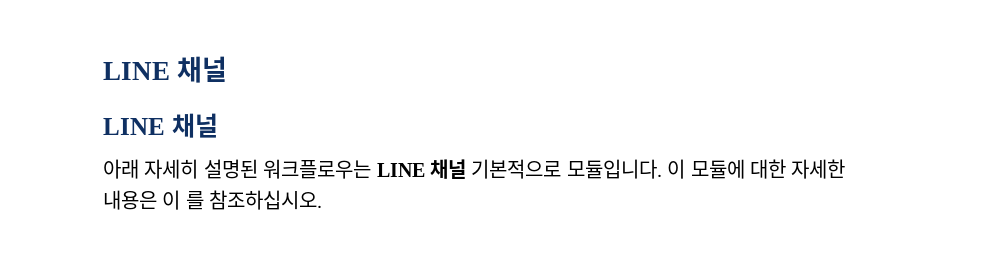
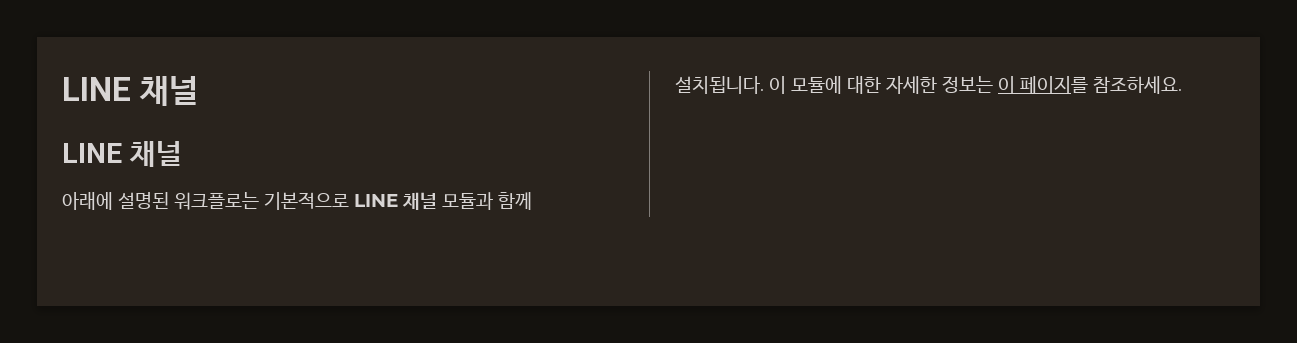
- 아래 자세히 설명된 워크플로우는 LINE 채널 기본적으로 모듈입니다. 이 모듈에 대한 자세한 내용은 이 를 참조하십시오.
+ 아래에 설명된 워크플로는 기본적으로 LINE 채널 모듈과 함께 설치됩니다. 이 모듈에 대한 자세한 정보는 이 페이지를 참조하세요.

